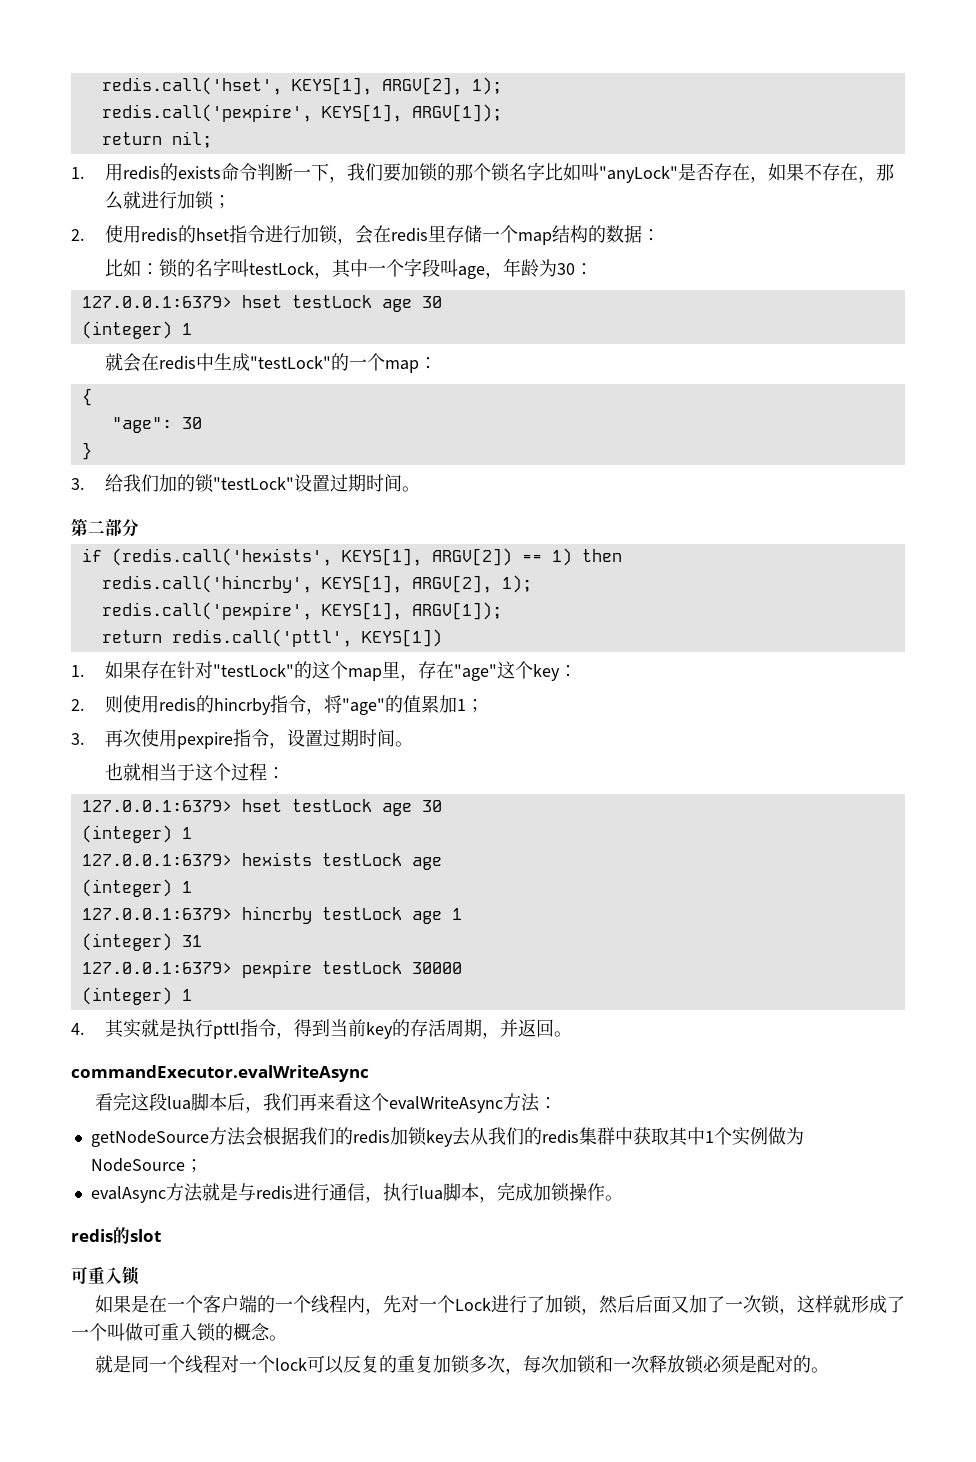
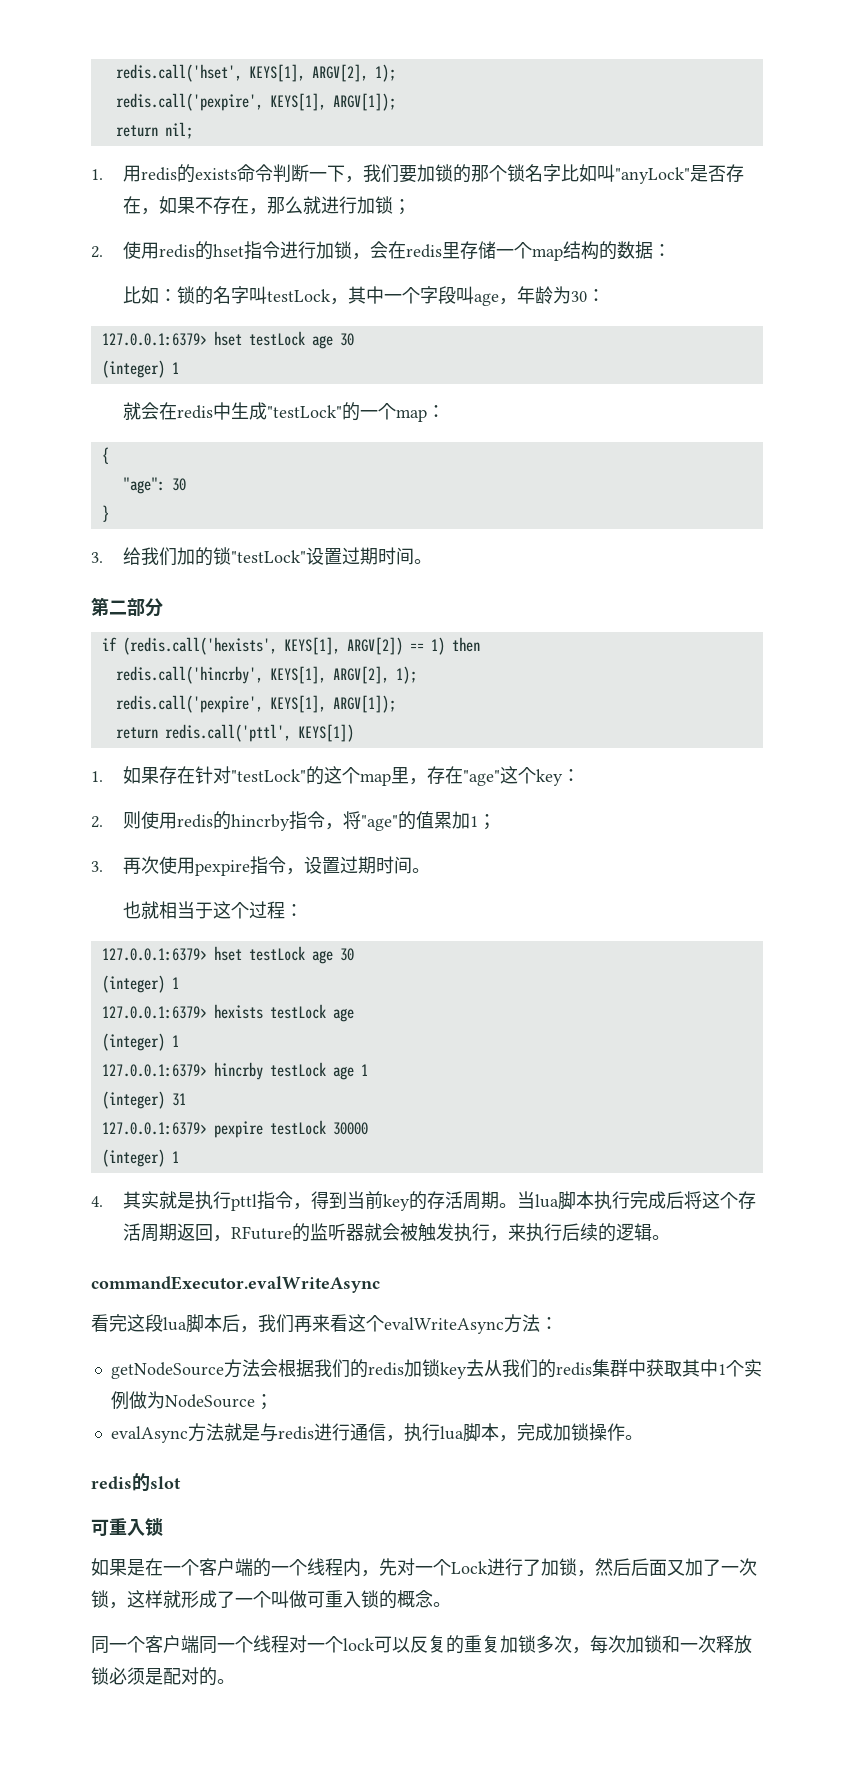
- 4.其实就是执行pttl指令，得到当前key的存活周期，并返回。
+ 4.其实就是执行pttl指令，得到当前key的存活周期。当lua脚本执行完成后将这个存活周期返回，RFuture的监听器就会被触发执行，来执行后续的逻辑。
- 就是同一个线程对一个lock可以反复的重复加锁多次，每次加锁和一次释放锁必须是配对的。
+ 同一个客户端同一个线程对一个lock可以反复的重复加锁多次，每次加锁和一次释放锁必须是配对的。

